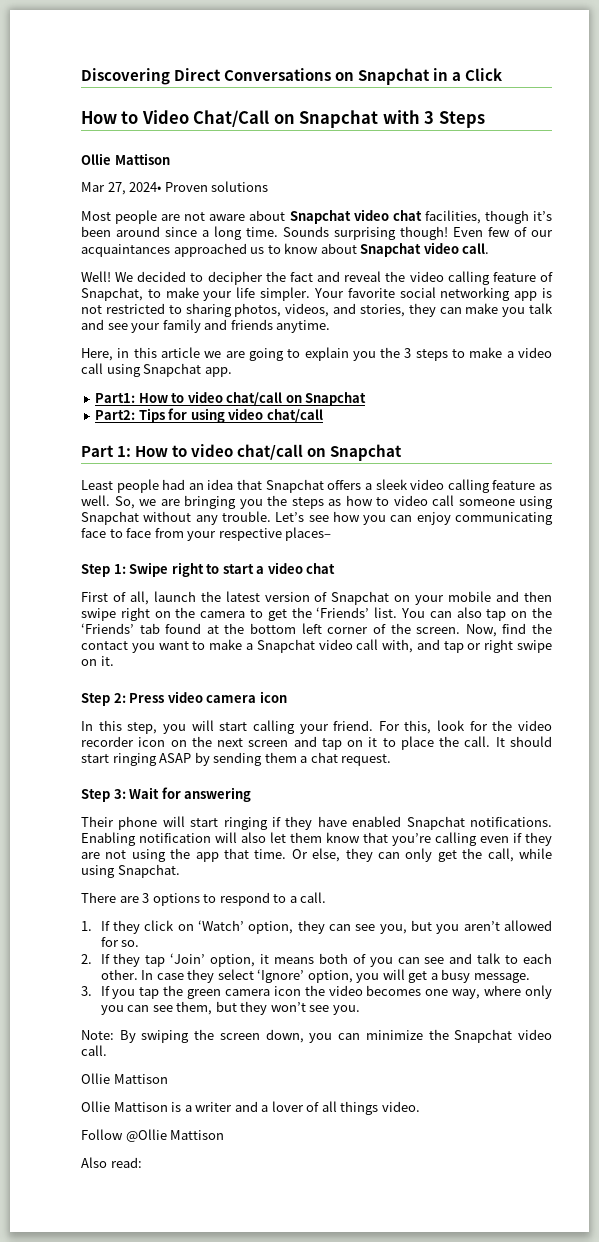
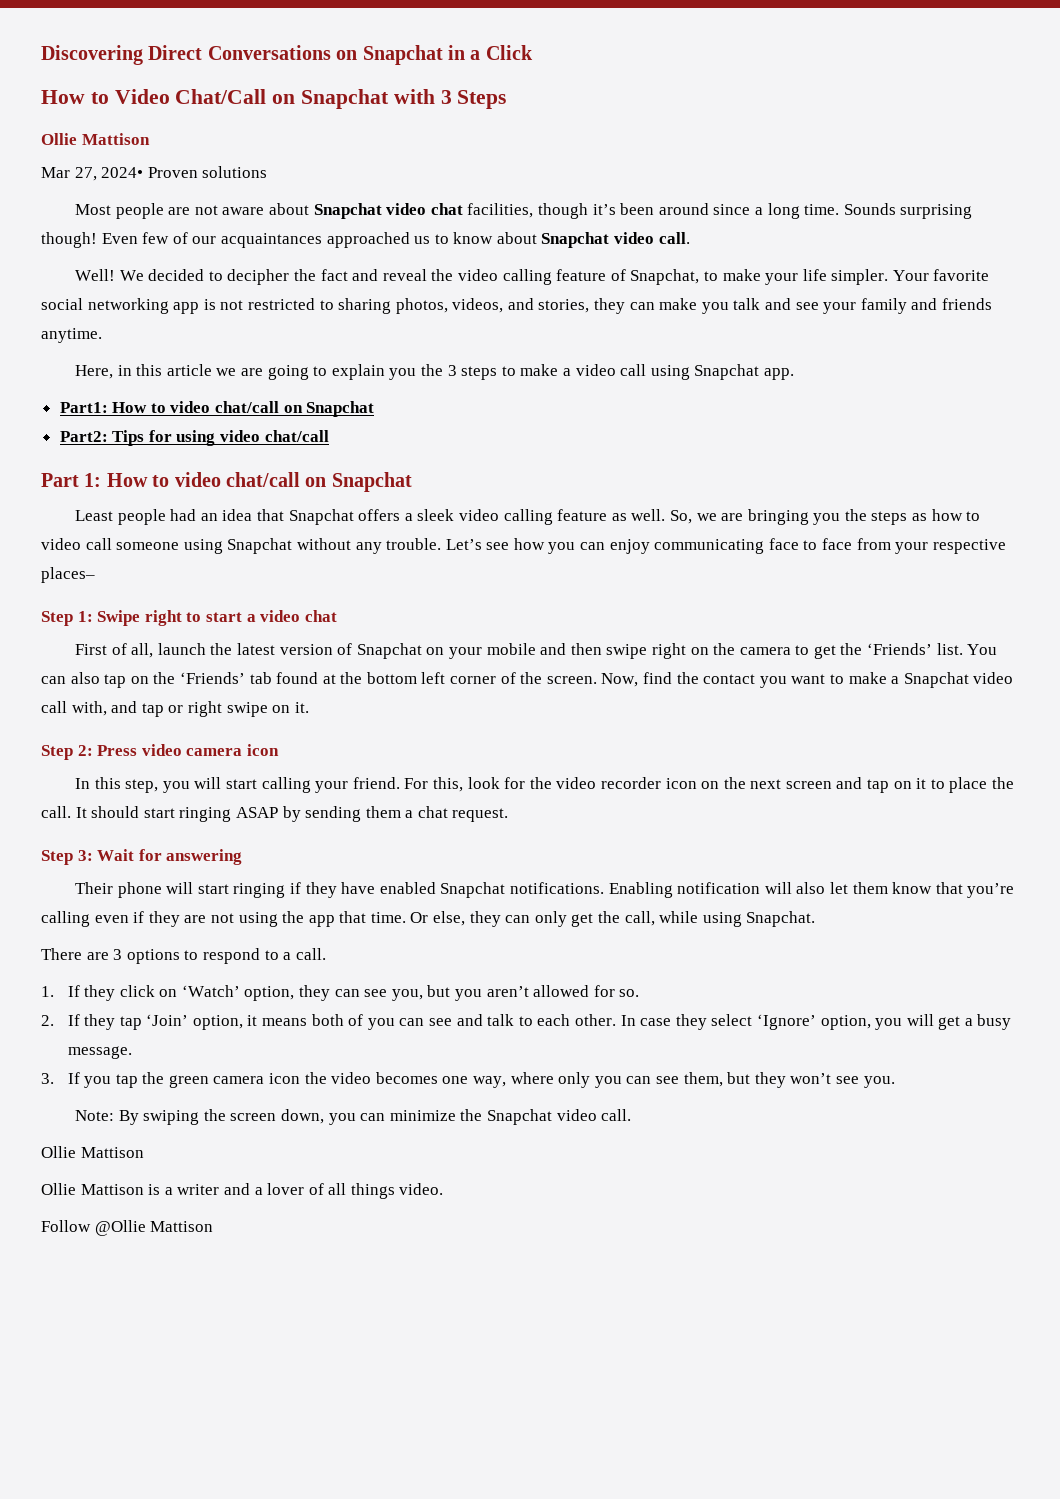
- Also read:

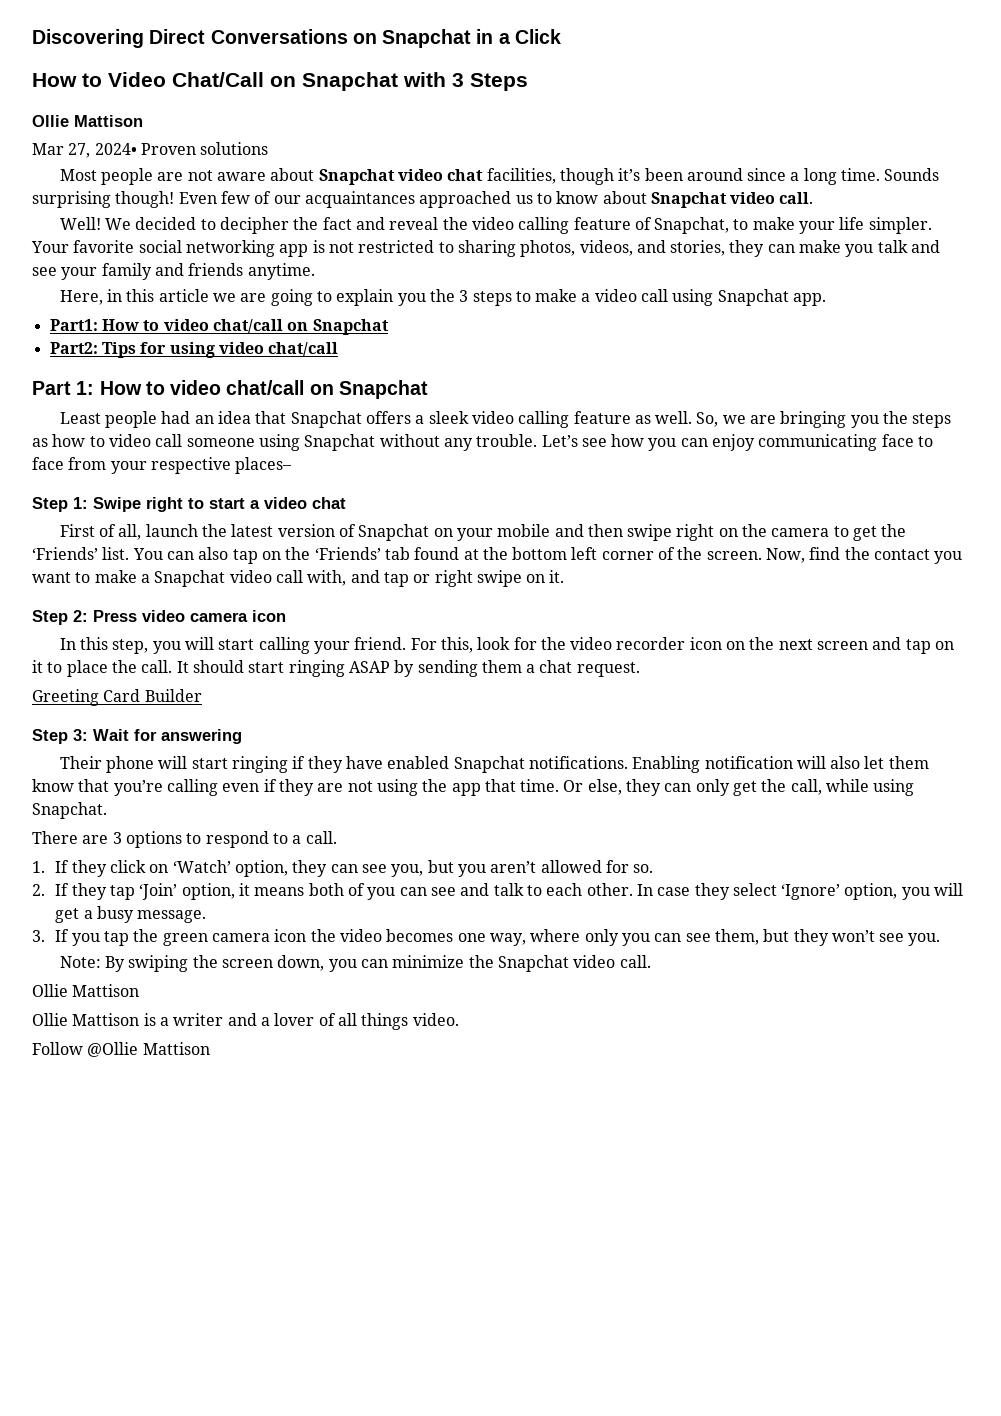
+ Greeting Card Builder

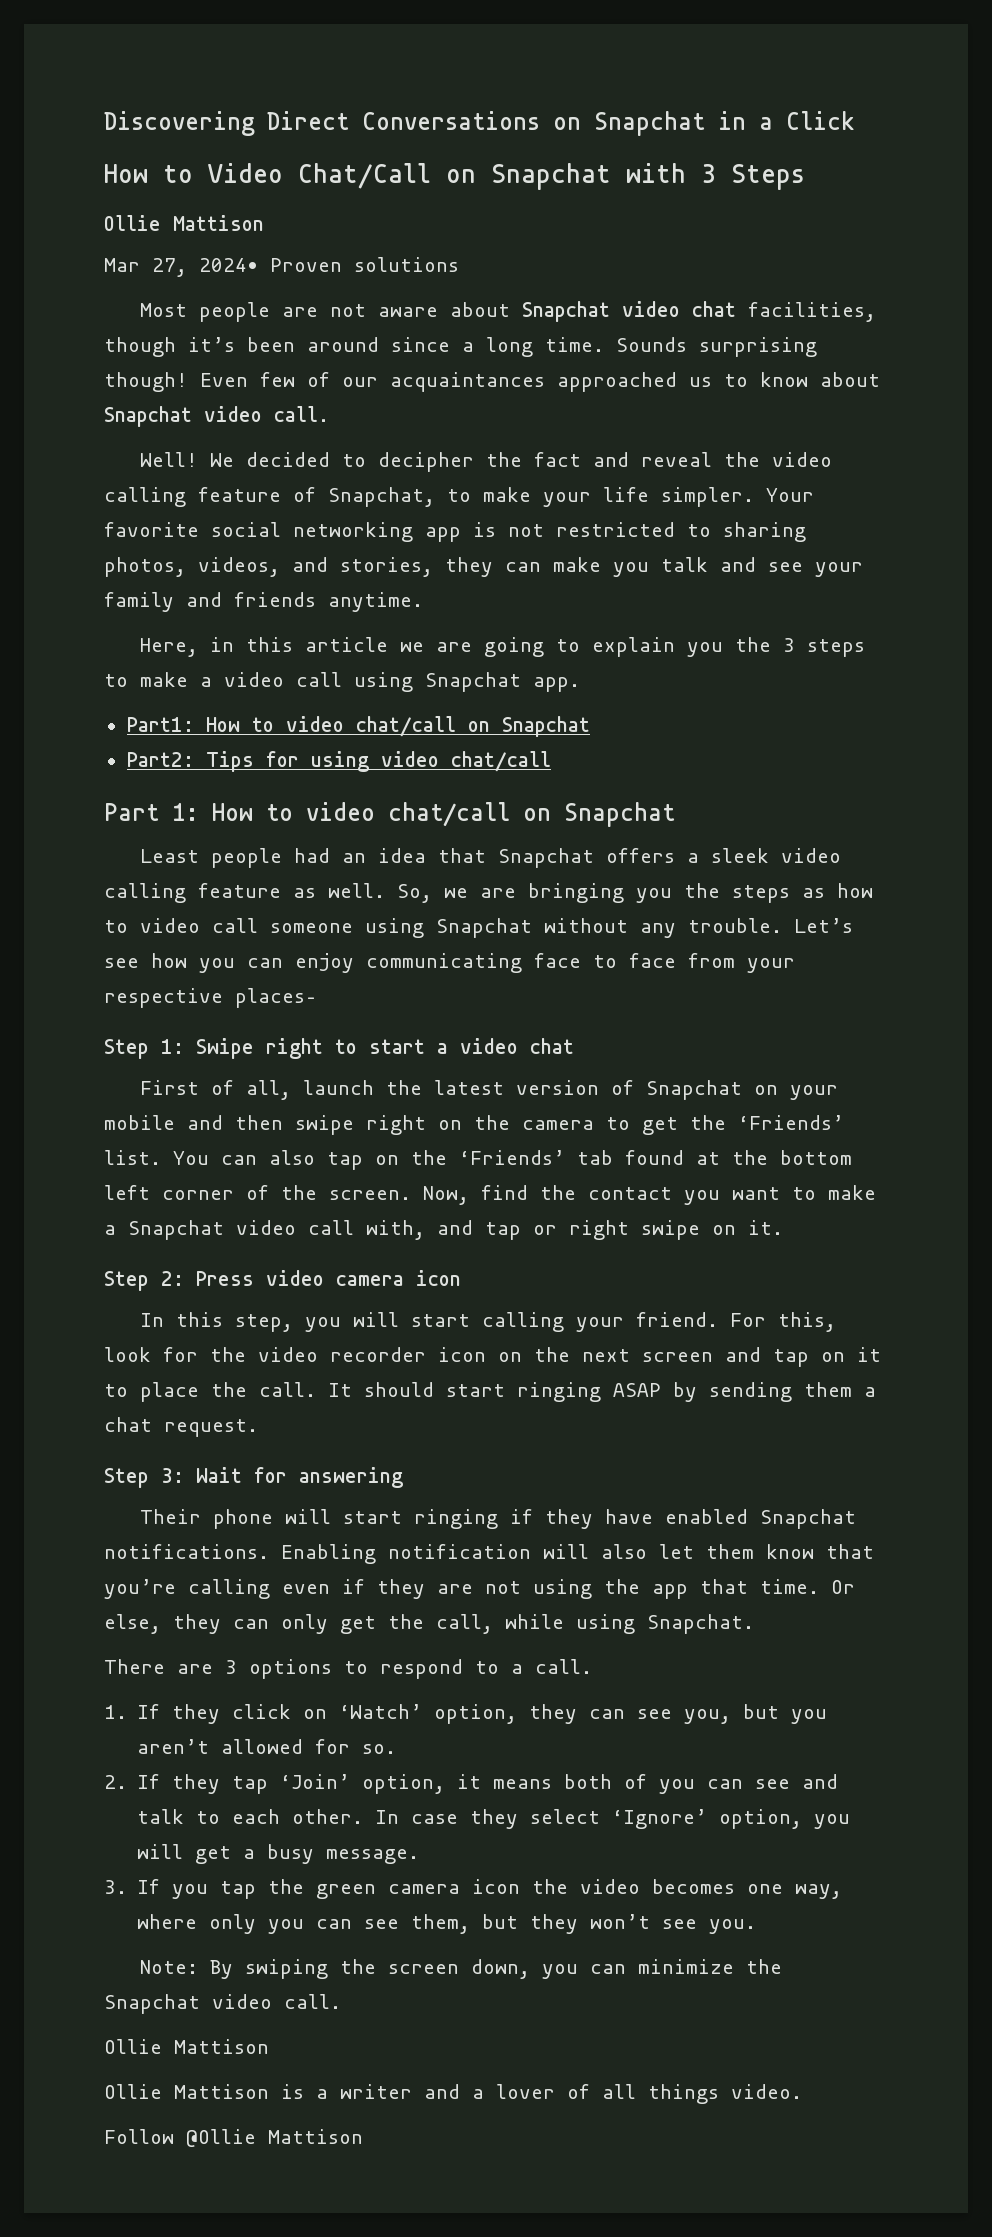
- Greeting Card Builder

